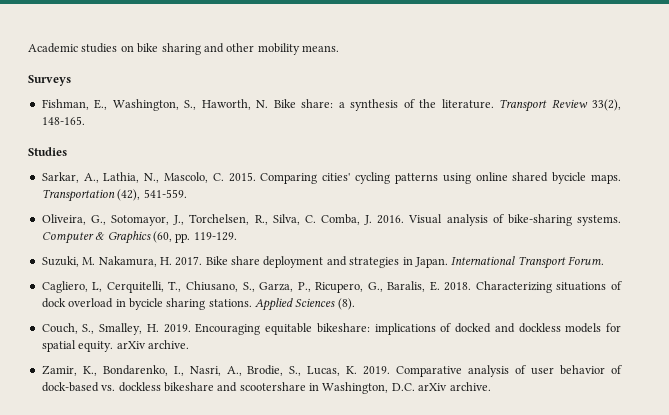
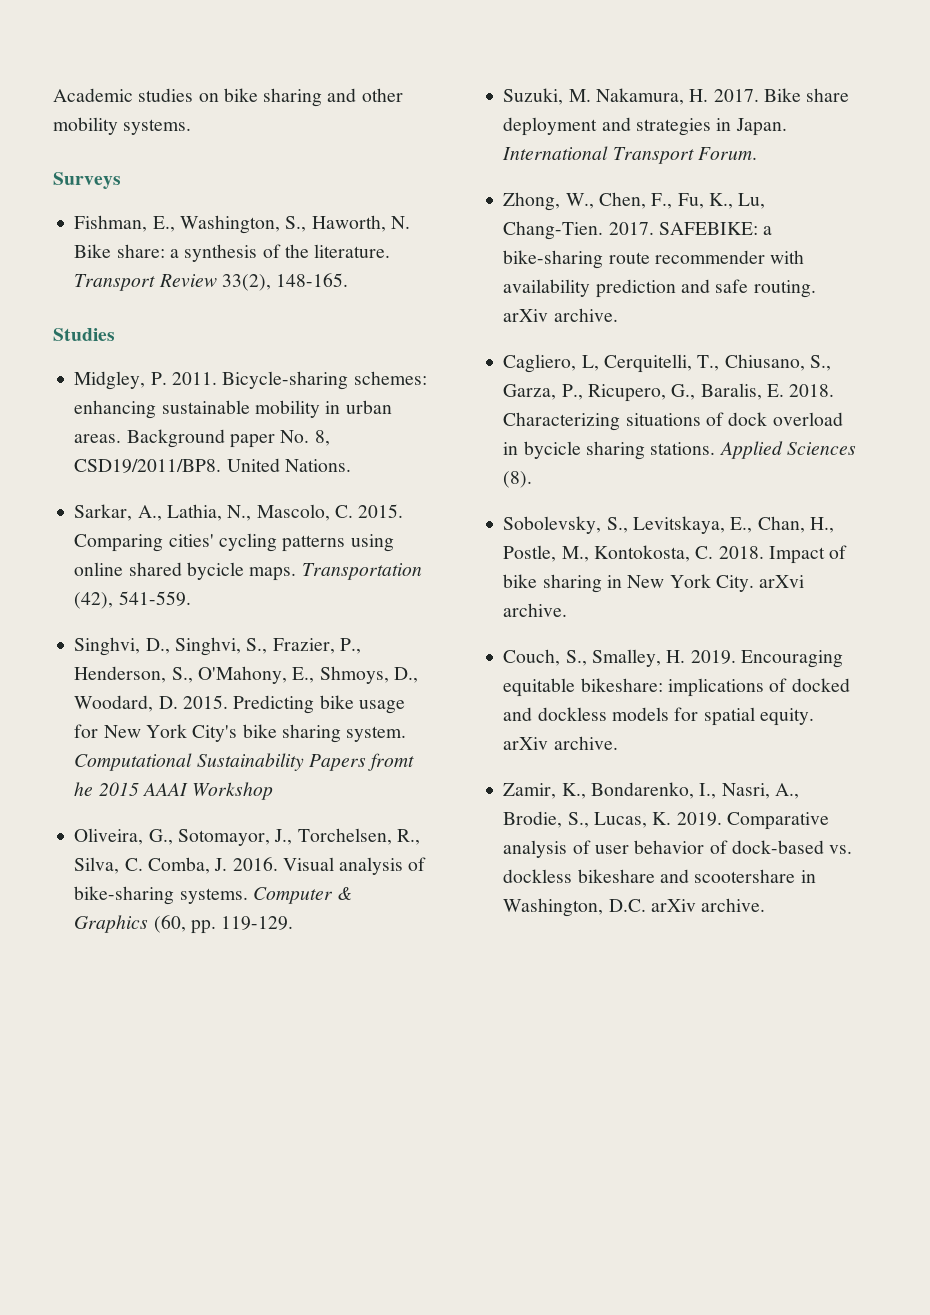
- Academic studies on bike sharing and other mobility means.
+ Academic studies on bike sharing and other mobility systems.
+ Midgley, P. 2011. Bicycle-sharing schemes: enhancing sustainable mobility in urban areas. Background paper No. 8, CSD19/2011/BP8. United Nations.
+ Singhvi, D., Singhvi, S., Frazier, P., Henderson, S., O'Mahony, E., Shmoys, D., Woodard, D. 2015. Predicting bike usage for New York City's bike sharing system. Computational Sustainability Papers fromt he 2015 AAAI Workshop
+ Zhong, W., Chen, F., Fu, K., Lu, Chang-Tien. 2017. SAFEBIKE: a bike-sharing route recommender with availability prediction and safe routing. arXiv archive.
+ Sobolevsky, S., Levitskaya, E., Chan, H., Postle, M., Kontokosta, C. 2018. Impact of bike sharing in New York City. arXvi archive.

